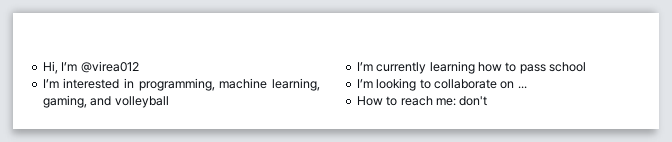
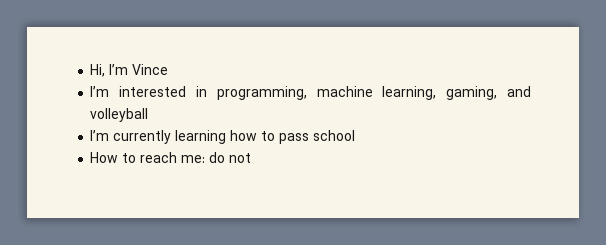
- Hi, I’m @virea012
+ Hi, I’m Vince
- I’m looking to collaborate on ...
- How to reach me: don't
+ How to reach me: do not

